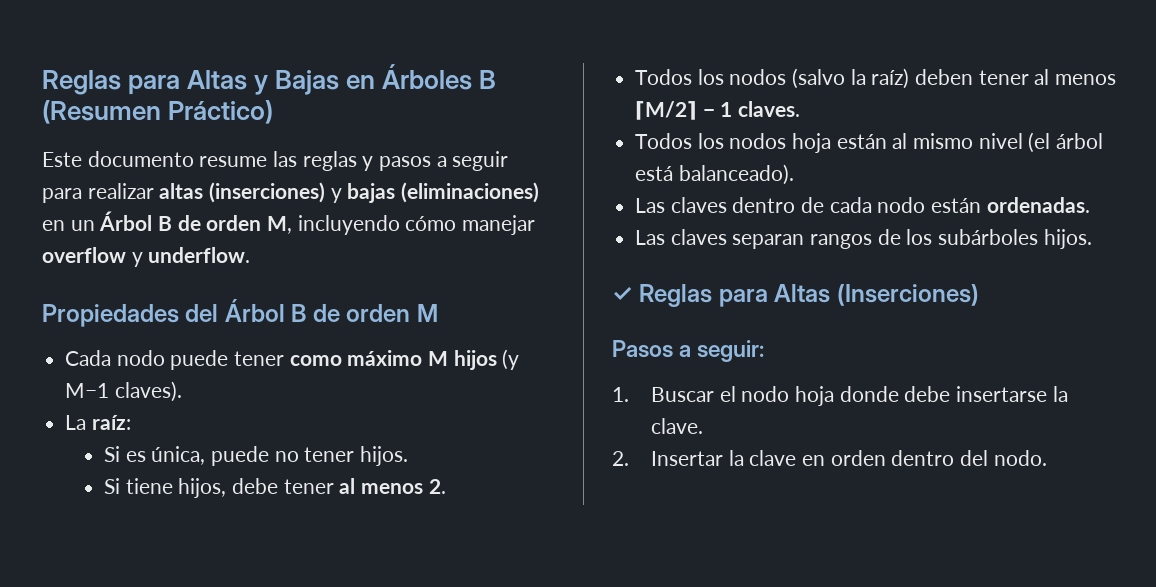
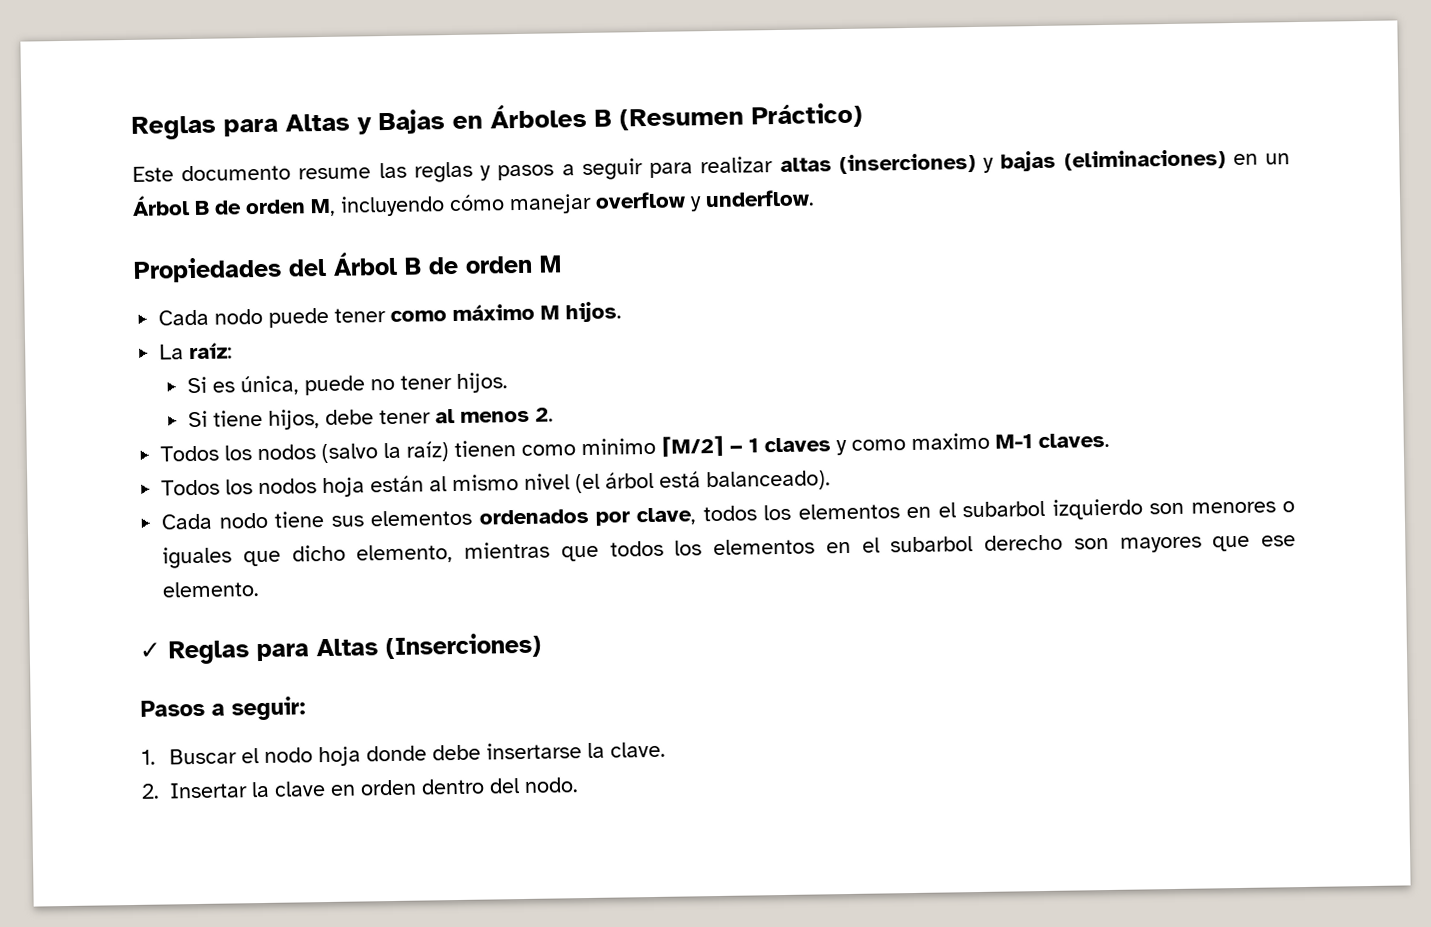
- Cada nodo puede tener como máximo M hijos (y M−1 claves).
+ Cada nodo puede tener como máximo M hijos.
- Todos los nodos (salvo la raíz) deben tener al menos ⌈M/2⌉ − 1 claves.
+ Todos los nodos (salvo la raíz) tienen como minimo ⌈M/2⌉ − 1 claves y como maximo M-1 claves.
- Las claves dentro de cada nodo están ordenadas.
- Las claves separan rangos de los subárboles hijos.
+ Cada nodo tiene sus elementos ordenados por clave, todos los elementos en el subarbol izquierdo son menores o iguales que dicho elemento, mientras que todos los elementos en el subarbol derecho son mayores que ese elemento.

